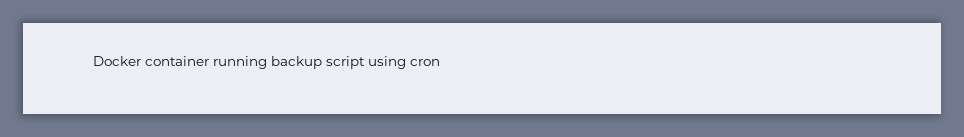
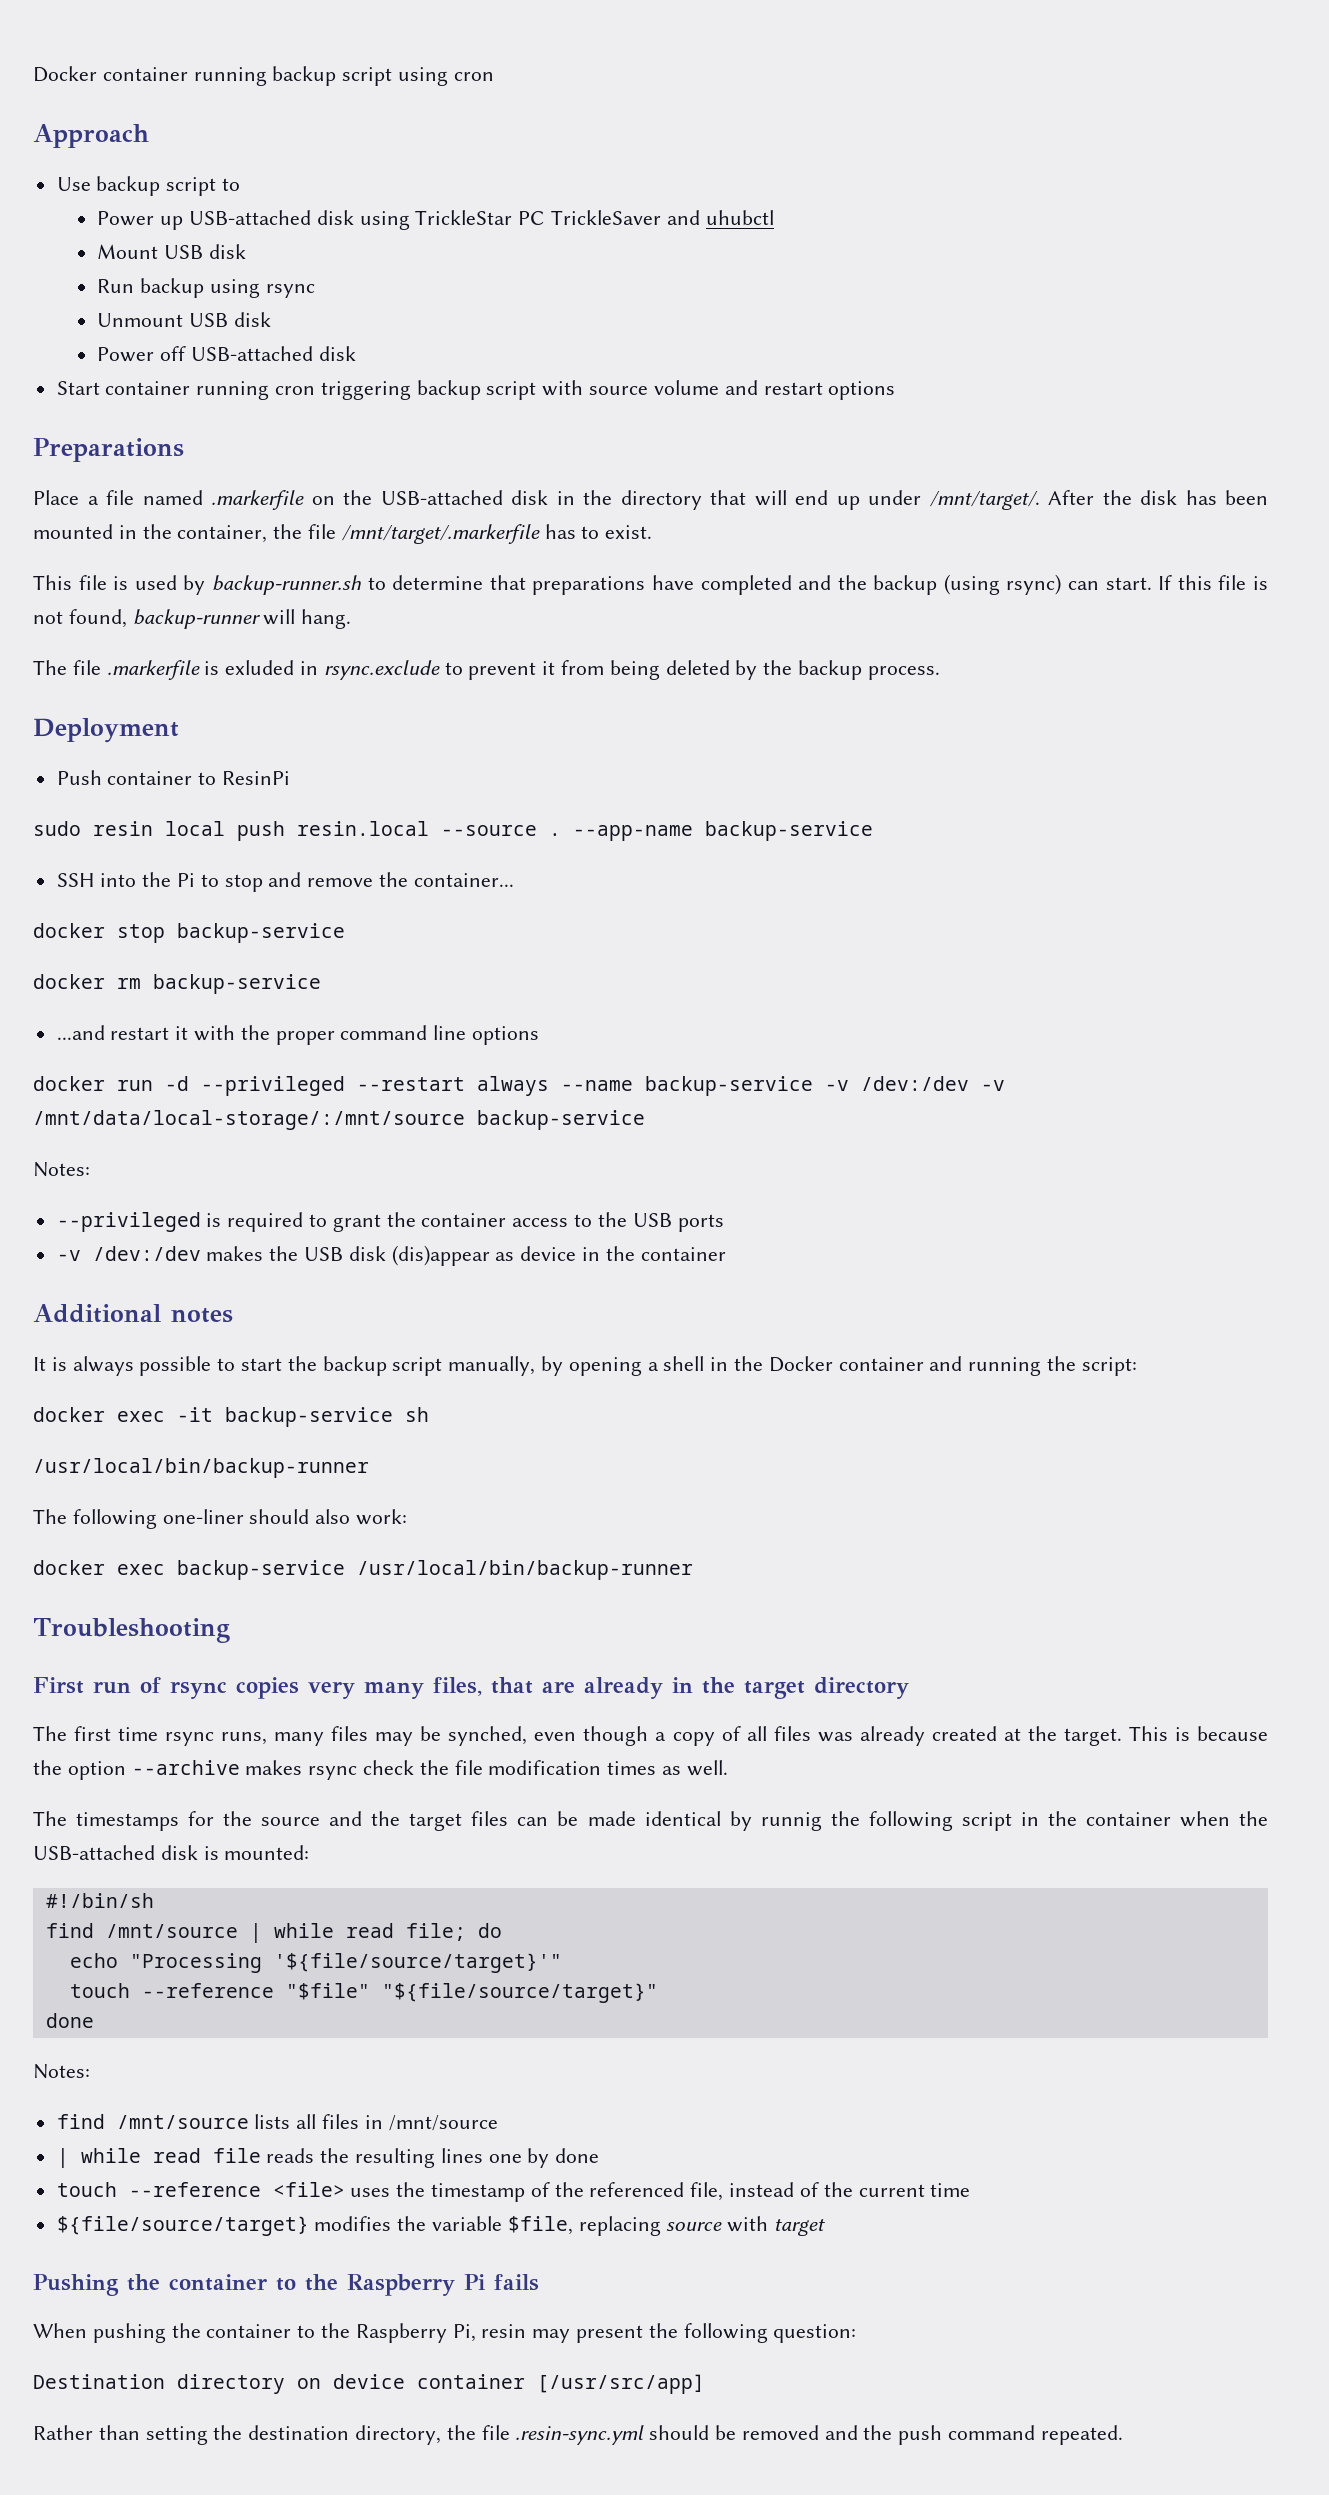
+ Approach
+ Use backup script to
+ Power up USB-attached disk using TrickleStar PC TrickleSaver and uhubctl
+ Mount USB disk
+ Run backup using rsync
+ Unmount USB disk
+ Power off USB-attached disk
+ Start container running cron triggering backup script with source volume and restart options
+ Preparations
+ Place a file named .markerfile on the USB-attached disk in the directory that will end up under /mnt/target/. After the disk has been mounted in the container, the file /mnt/target/.markerfile has to exist.
+ This file is used by backup-runner.sh to determine that preparations have completed and the backup (using rsync) can start. If this file is not found, backup-runner will hang.
+ The file .markerfile is exluded in rsync.exclude to prevent it from being deleted by the backup process.
+ Deployment
+ Push container to ResinPi
+ sudo resin local push resin.local --source . --app-name backup-service
+ SSH into the Pi to stop and remove the container...
+ docker stop backup-service
+ docker rm backup-service
+ ...and restart it with the proper command line options
+ docker run -d --privileged --restart always --name backup-service -v /dev:/dev -v /mnt/data/local-storage/:/mnt/source backup-service
+ Notes:
+ --privileged is required to grant the container access to the USB ports
+ -v /dev:/dev makes the USB disk (dis)appear as device in the container
+ Additional notes
+ It is always possible to start the backup script manually, by opening a shell in the Docker container and running the script:
+ docker exec -it backup-service sh
+ /usr/local/bin/backup-runner
+ The following one-liner should also work:
+ docker exec backup-service /usr/local/bin/backup-runner
+ Troubleshooting
+ First run of rsync copies very many files, that are already in the target directory
+ The first time rsync runs, many files may be synched, even though a copy of all files was already created at the target. This is because the option --archive makes rsync check the file modification times as well.
+ The timestamps for the source and the target files can be made identical by runnig the following script in the container when the USB-attached disk is mounted:
+ #!/bin/sh
+ find /mnt/source | while read file; do
+ echo "Processing '${file/source/target}'"
+ touch --reference "$file" "${file/source/target}"
+ done
+ Notes:
+ find /mnt/source lists all files in /mnt/source
+ | while read file reads the resulting lines one by done
+ touch --reference <file> uses the timestamp of the referenced file, instead of the current time
+ ${file/source/target} modifies the variable $file, replacing source with target
+ Pushing the container to the Raspberry Pi fails
+ When pushing the container to the Raspberry Pi, resin may present the following question:
+ Destination directory on device container [/usr/src/app]
+ Rather than setting the destination directory, the file .resin-sync.yml should be removed and the push command repeated.

